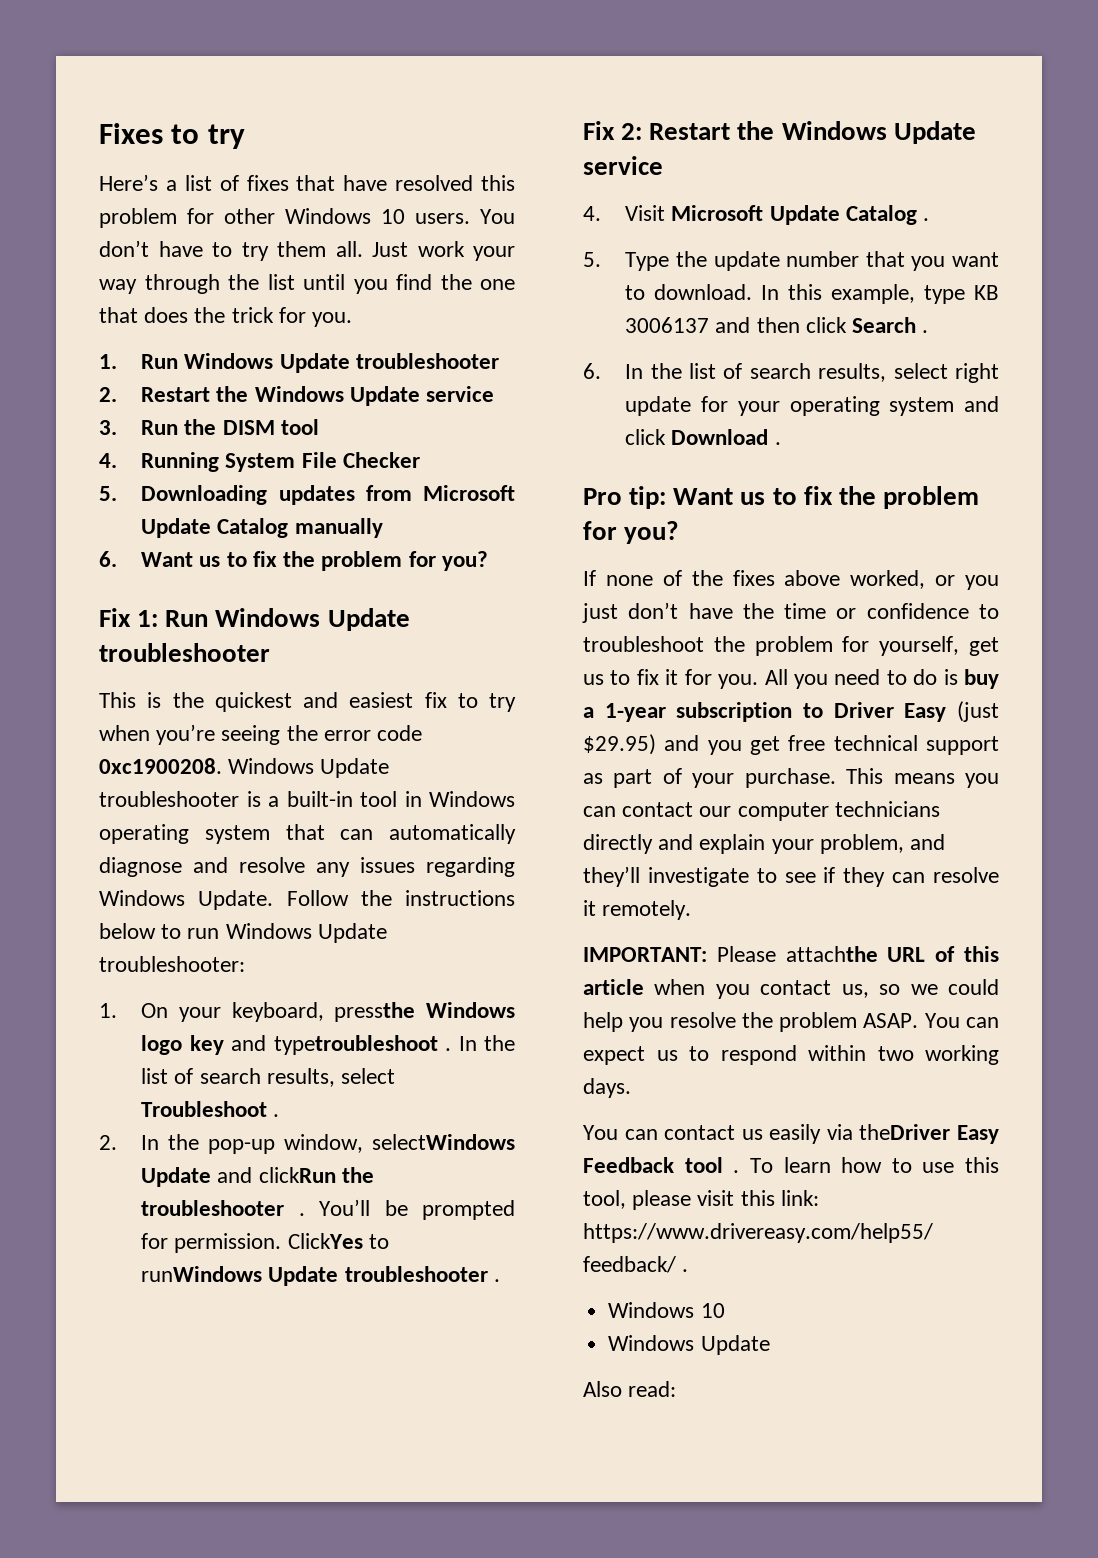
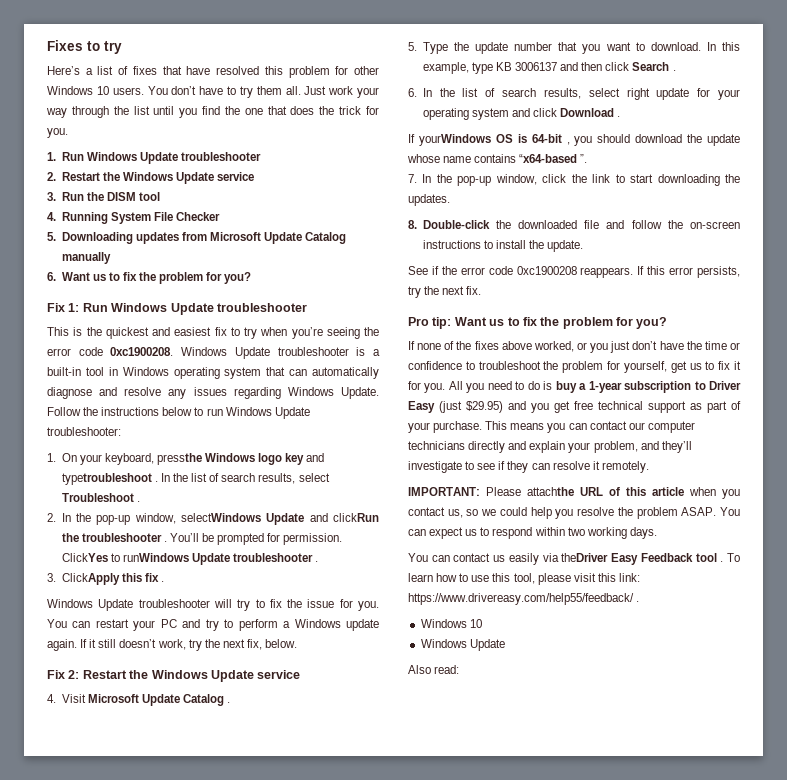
+ 3. ClickApply this fix .
+ Windows Update troubleshooter will try to fix the issue for you. You can restart your PC and try to perform a Windows update again. If it still doesn’t work, try the next fix, below.
+ If yourWindows OS is 64-bit , you should download the update whose name contains “x64-based ”.
+ 7. In the pop-up window, click the link to start downloading the updates.
+ 8. Double-click the downloaded file and follow the on-screen instructions to install the update.
+ See if the error code 0xc1900208 reappears. If this error persists, try the next fix.

